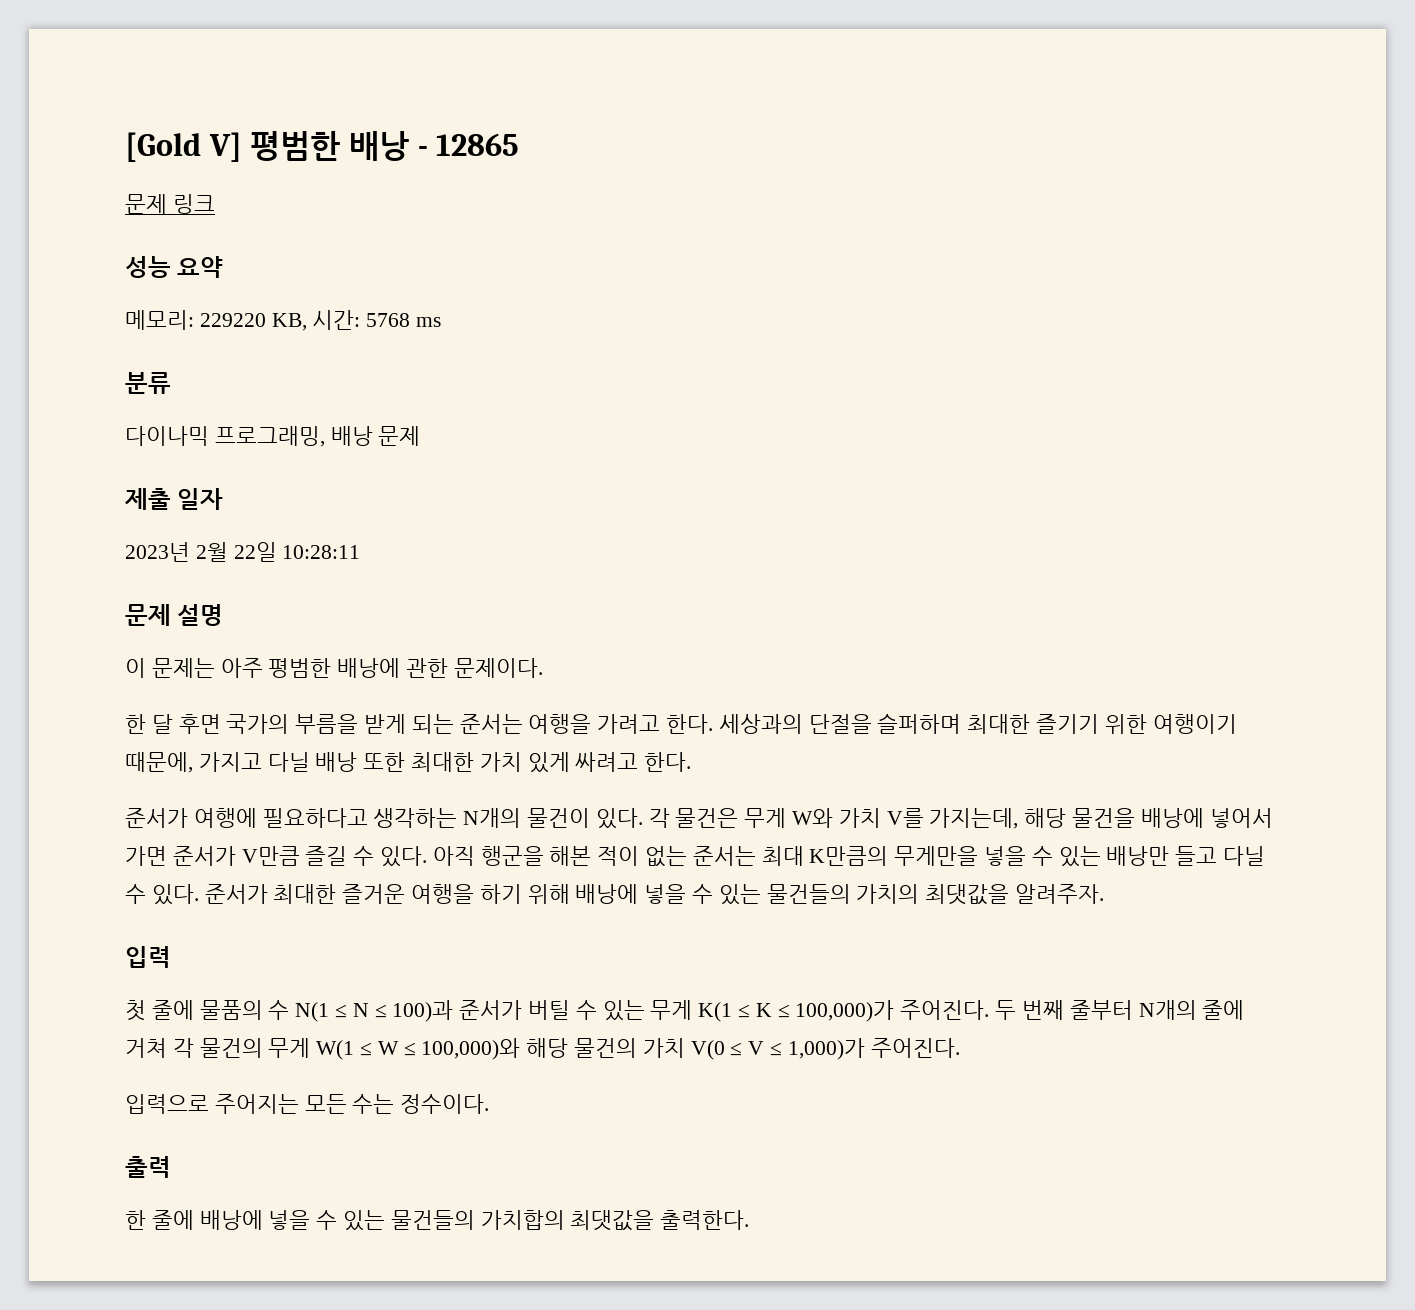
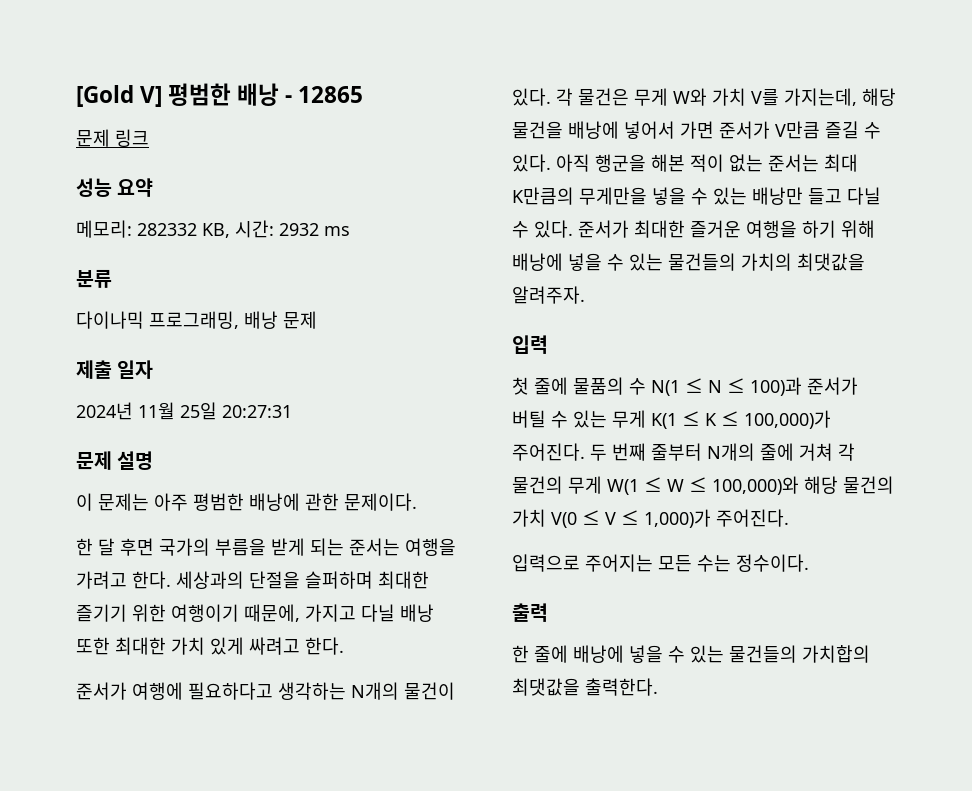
- 메모리: 229220 KB, 시간: 5768 ms
+ 메모리: 282332 KB, 시간: 2932 ms
- 2023년 2월 22일 10:28:11
+ 2024년 11월 25일 20:27:31

